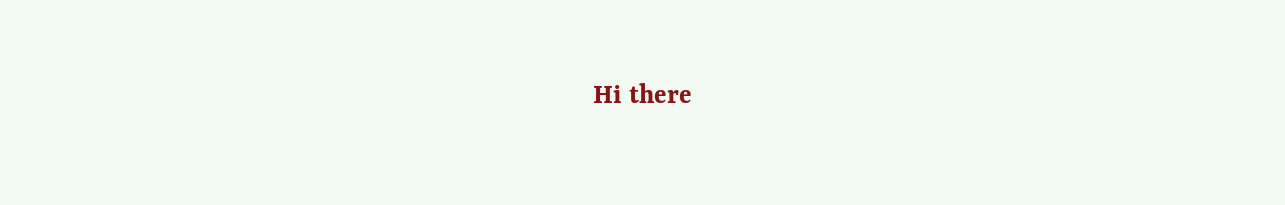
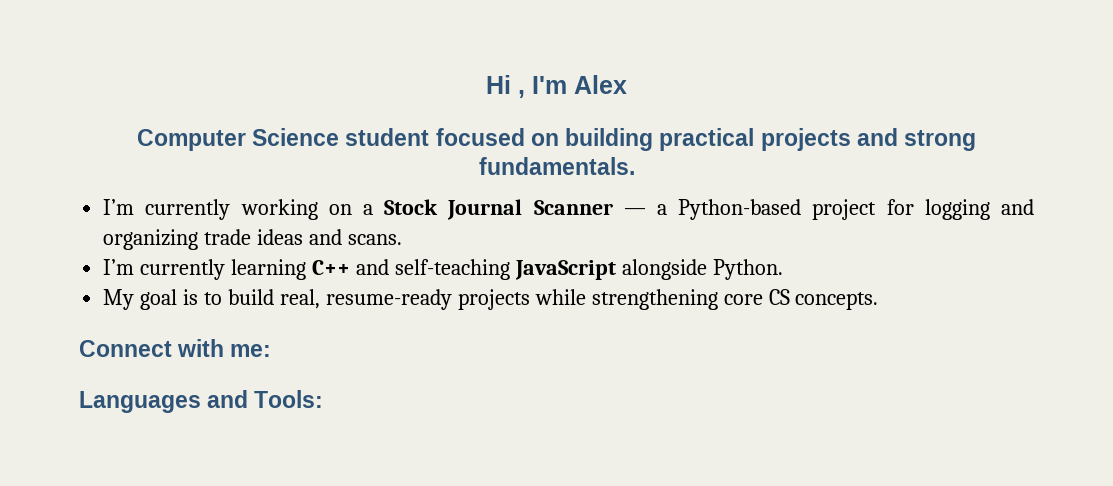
- Hi there
+ Hi , I'm Alex
+ Computer Science student focused on building practical projects and strong fundamentals.
+ I’m currently working on a Stock Journal Scanner — a Python-based project for logging and organizing trade ideas and scans.
+ I’m currently learning C++ and self-teaching JavaScript alongside Python.
+ My goal is to build real, resume-ready projects while strengthening core CS concepts.
+ Connect with me:
+ Languages and Tools:

